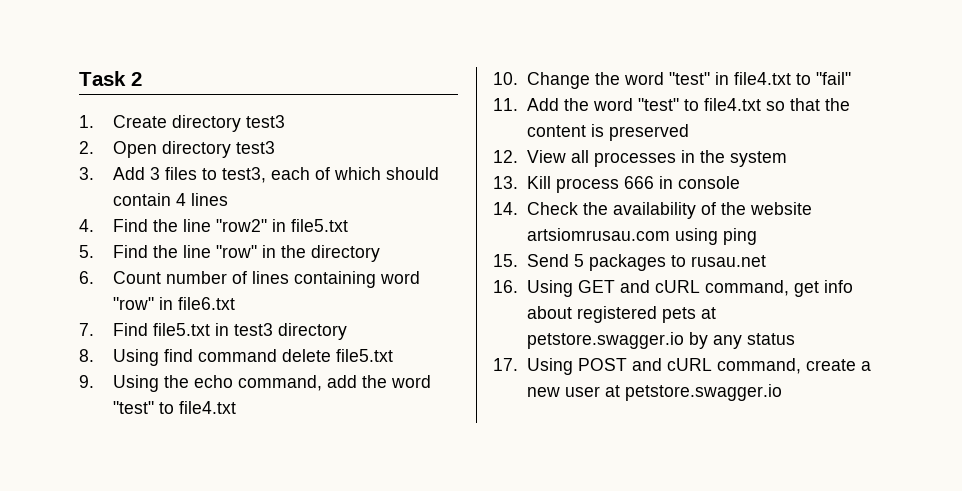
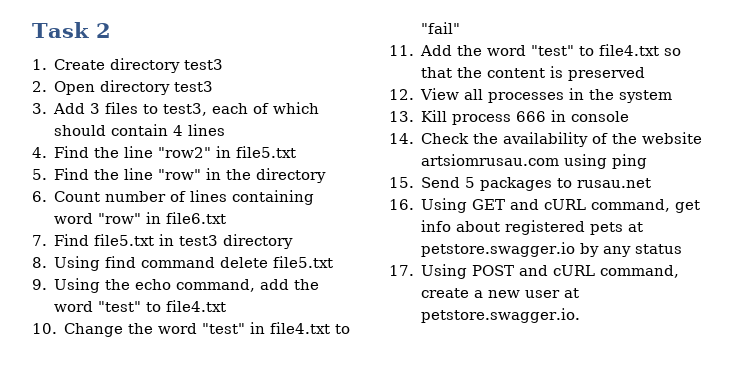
- 17. Using POST and cURL command, create a new user at petstore.swagger.io
+ 17. Using POST and cURL command, create a new user at petstore.swagger.io.

